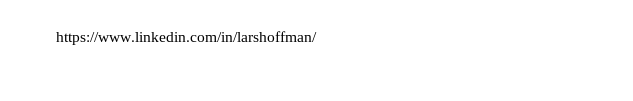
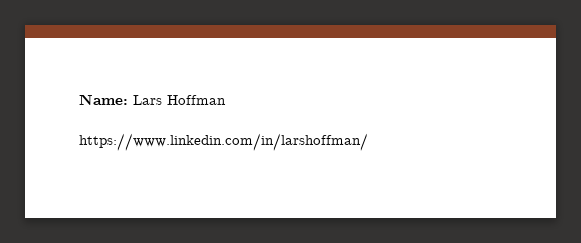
+ Name: Lars Hoffman

